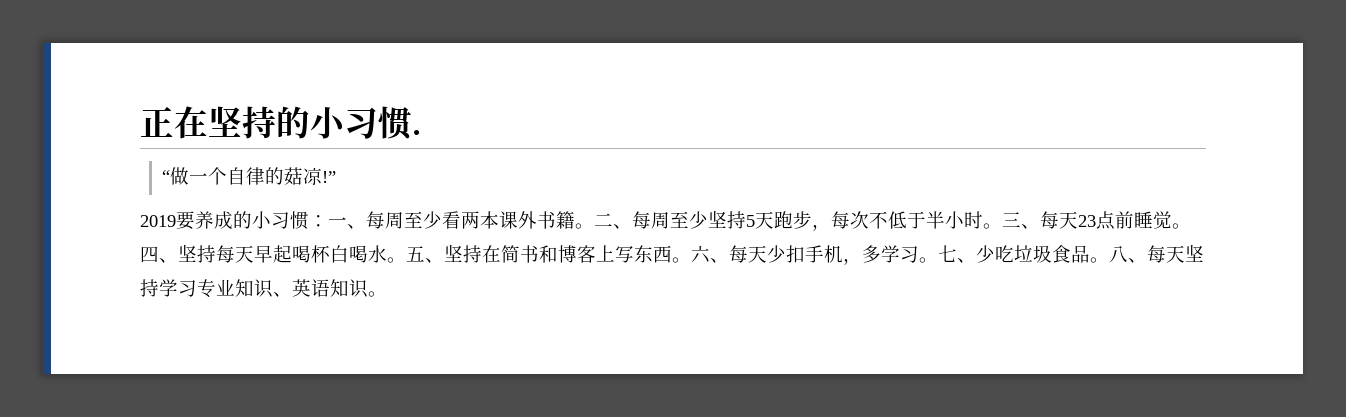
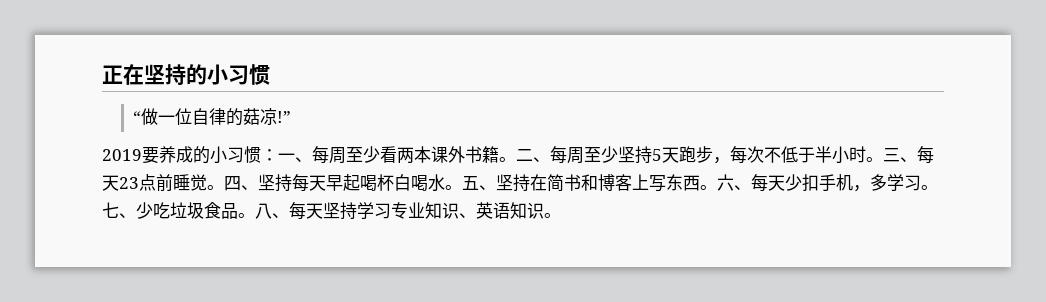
- 正在坚持的小习惯.
+ 正在坚持的小习惯
- “做一个自律的菇凉!”
+ “做一位自律的菇凉!”

